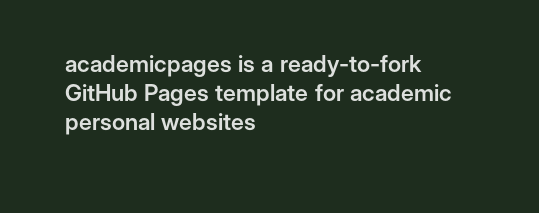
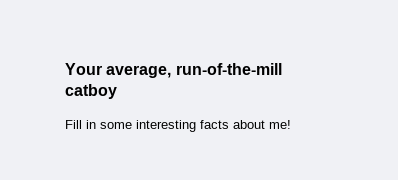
- academicpages is a ready-to-fork GitHub Pages template for academic personal websites
+ Your average, run-of-the-mill catboy
+ Fill in some interesting facts about me!

